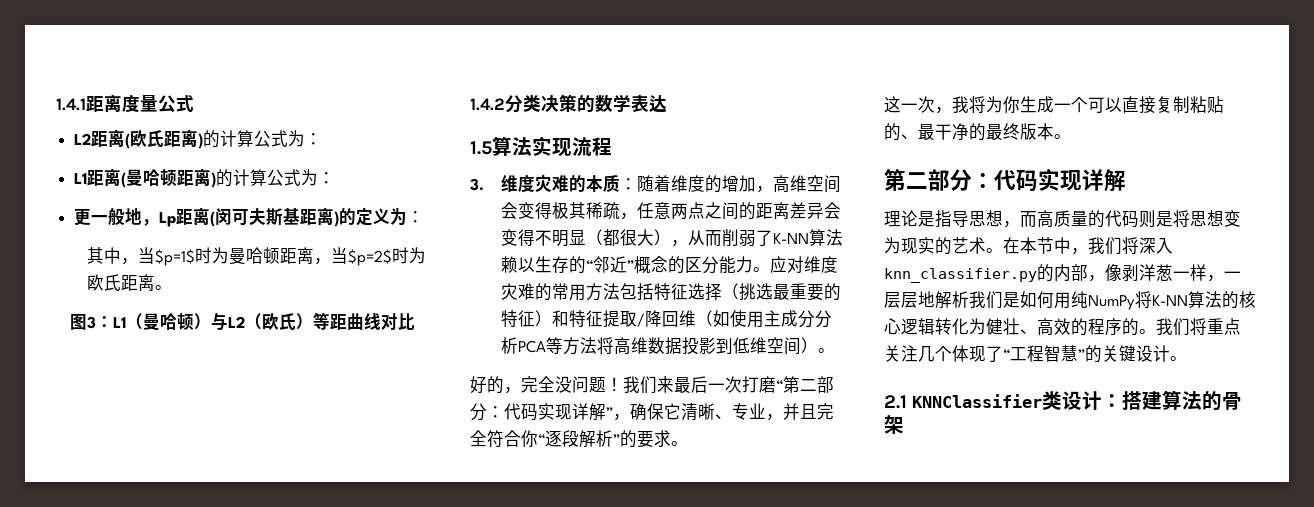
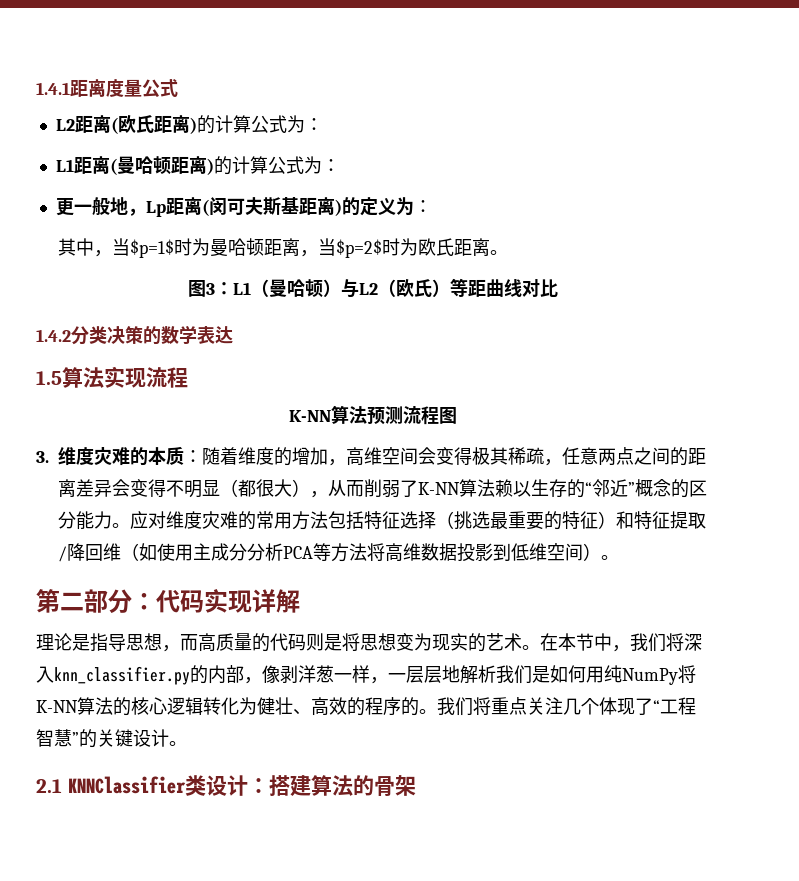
+ K-NN算法预测流程图
- 好的，完全没问题！我们来最后一次打磨“第二部分：代码实现详解”，确保它清晰、专业，并且完全符合你“逐段解析”的要求。
- 这一次，我将为你生成一个可以直接复制粘贴的、最干净的最终版本。

